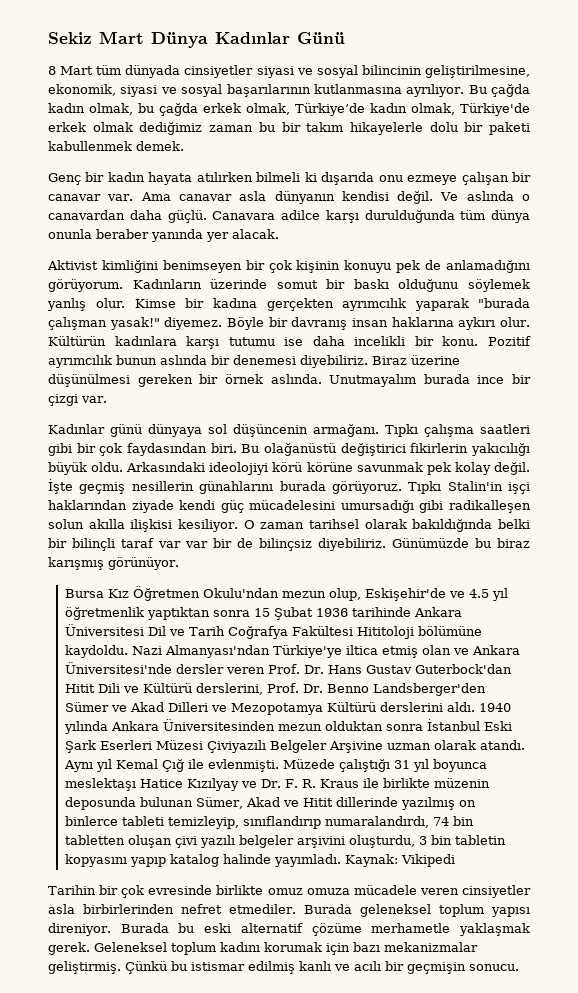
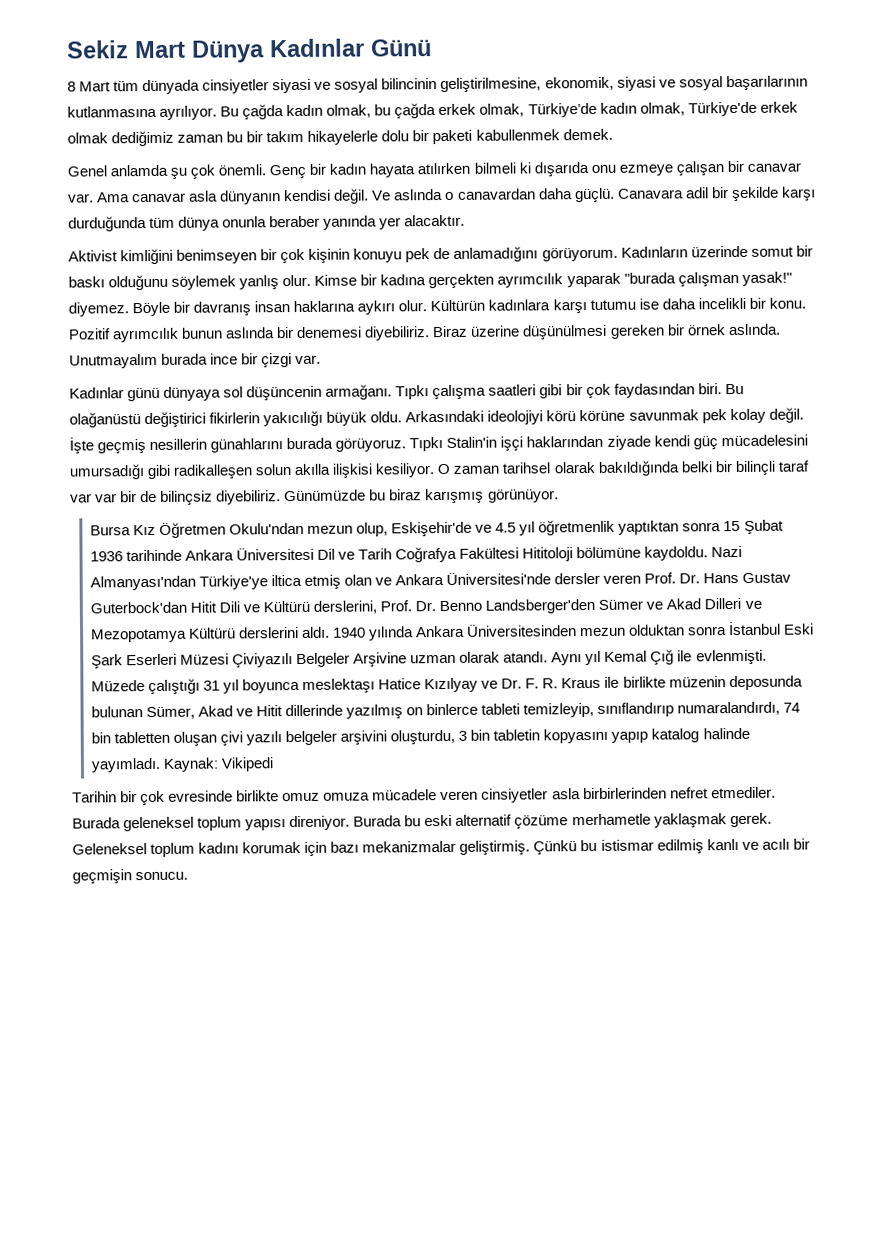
+ Genel anlamda şu çok önemli.
- Canavara adilce karşı durulduğunda tüm dünya onunla beraber yanında yer alacak.
+ Canavara adil bir şekilde karşı durduğunda tüm dünya onunla beraber yanında yer alacaktır.

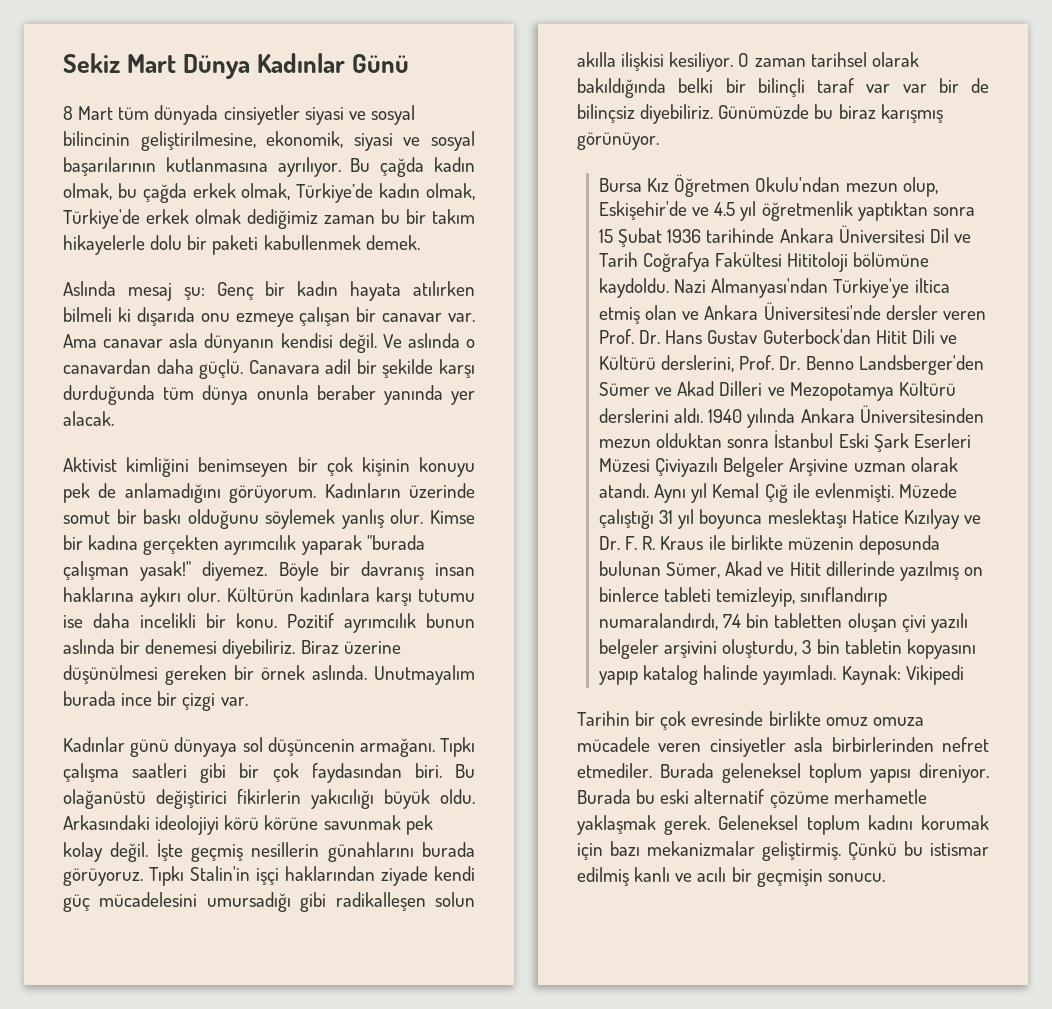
- Genel anlamda şu çok önemli. Genç bir kadın hayata atılırken bilmeli ki dışarıda onu ezmeye çalışan bir canavar var.
+ Aslında mesaj şu: Genç bir kadın hayata atılırken bilmeli ki dışarıda onu ezmeye çalışan bir canavar var.
- Canavara adil bir şekilde karşı durduğunda tüm dünya onunla beraber yanında yer alacaktır.
+ Canavara adil bir şekilde karşı durduğunda tüm dünya onunla beraber yanında yer alacak.

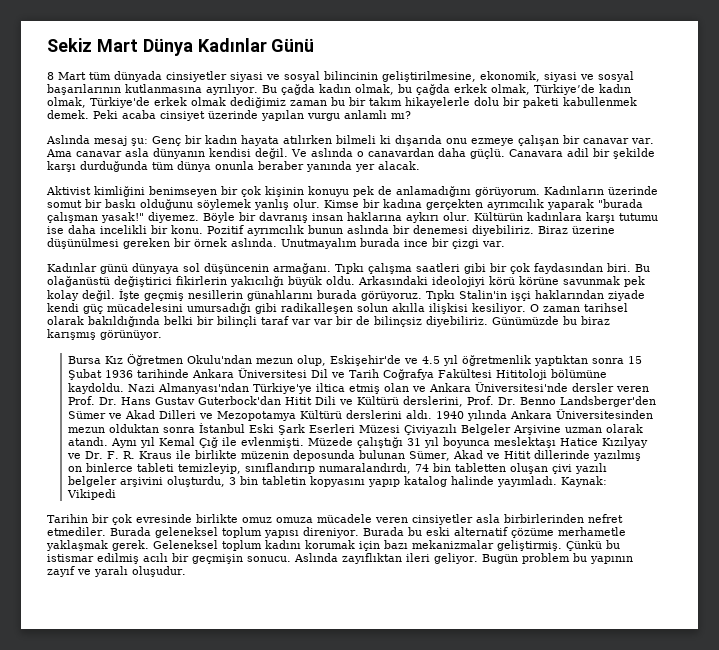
+ Peki acaba cinsiyet üzerinde yapılan vurgu anlamlı mı?
- Çünkü bu istismar edilmiş kanlı ve acılı bir geçmişin sonucu.
+ Çünkü bu istismar edilmiş acılı bir geçmişin sonucu.
+ Aslında zayıflıktan ileri geliyor. Bugün problem bu yapının zayıf ve yaralı oluşudur.

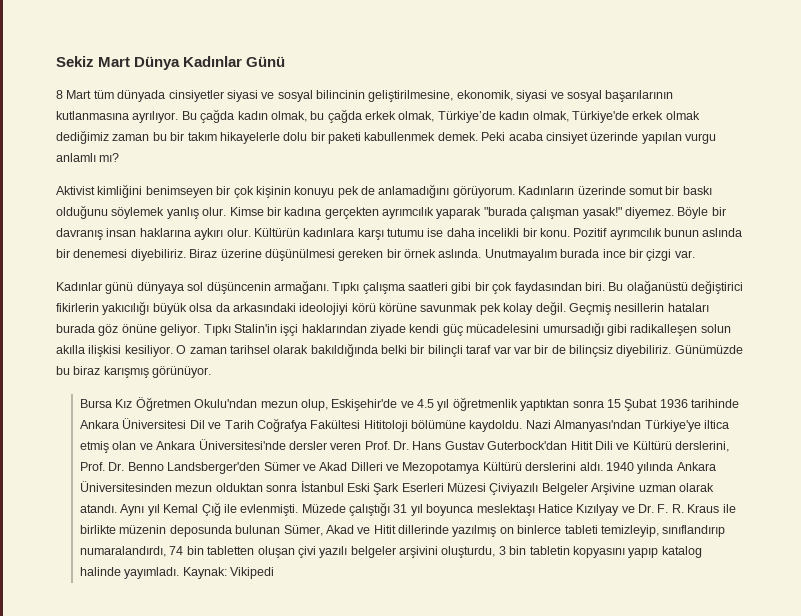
- Aslında mesaj şu: Genç bir kadın hayata atılırken bilmeli ki dışarıda onu ezmeye çalışan bir canavar var. Ama canavar asla dünyanın kendisi değil. Ve aslında o canavardan daha güçlü. Canavara adil bir şekilde karşı durduğunda tüm dünya onunla beraber yanında yer alacak.
- Bu olağanüstü değiştirici fikirlerin yakıcılığı büyük oldu. Arkasındaki ideolojiyi körü körüne savunmak pek kolay değil.
+ Bu olağanüstü değiştirici fikirlerin yakıcılığı büyük olsa da arkasındaki ideolojiyi körü körüne savunmak pek kolay değil.
- İşte geçmiş nesillerin günahlarını burada görüyoruz.
+ Geçmiş nesillerin hataları burada göz önüne geliyor.
- Tarihin bir çok evresinde birlikte omuz omuza mücadele veren cinsiyetler asla birbirlerinden nefret etmediler. Burada geleneksel toplum yapısı direniyor. Burada bu eski alternatif çözüme merhametle yaklaşmak gerek. Geleneksel toplum kadını korumak için bazı mekanizmalar geliştirmiş. Çünkü bu istismar edilmiş acılı bir geçmişin sonucu. Aslında zayıflıktan ileri geliyor. Bugün problem bu yapının zayıf ve yaralı oluşudur.

